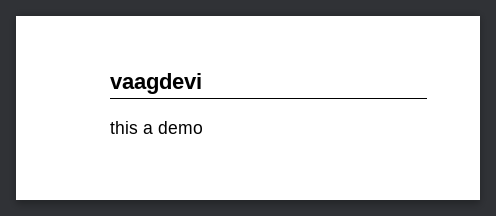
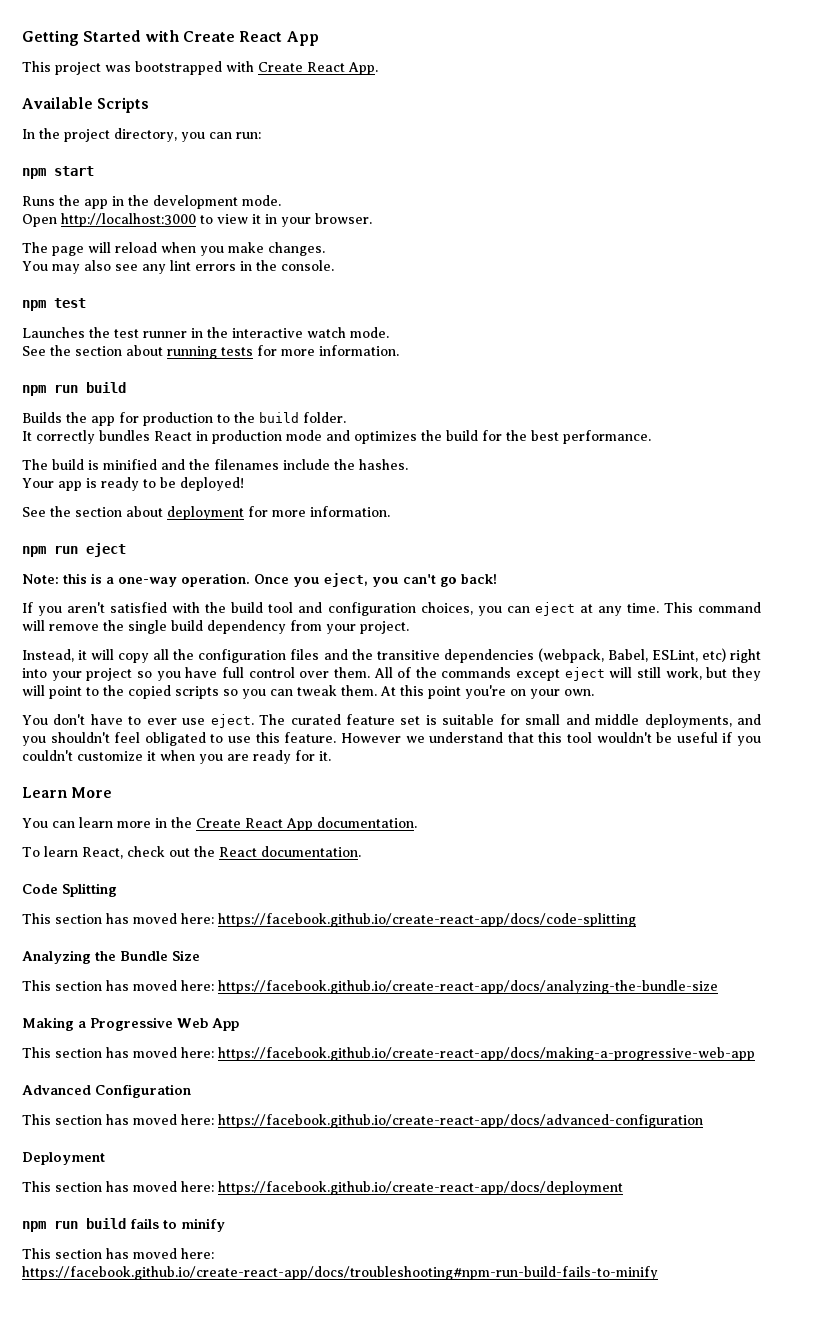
- vaagdevi
- this a demo
+ Getting Started with Create React App
+ This project was bootstrapped with Create React App.
+ Available Scripts
+ In the project directory, you can run:
+ npm start
+ Runs the app in the development mode.
+ Open http://localhost:3000 to view it in your browser.
+ The page will reload when you make changes.
+ You may also see any lint errors in the console.
+ npm test
+ Launches the test runner in the interactive watch mode.
+ See the section about running tests for more information.
+ npm run build
+ Builds the app for production to the build folder.
+ It correctly bundles React in production mode and optimizes the build for the best performance.
+ The build is minified and the filenames include the hashes.
+ Your app is ready to be deployed!
+ See the section about deployment for more information.
+ npm run eject
+ Note: this is a one-way operation. Once you eject, you can't go back!
+ If you aren't satisfied with the build tool and configuration choices, you can eject at any time. This command will remove the single build dependency from your project.
+ Instead, it will copy all the configuration files and the transitive dependencies (webpack, Babel, ESLint, etc) right into your project so you have full control over them. All of the commands except eject will still work, but they will point to the copied scripts so you can tweak them. At this point you're on your own.
+ You don't have to ever use eject. The curated feature set is suitable for small and middle deployments, and you shouldn't feel obligated to use this feature. However we understand that this tool wouldn't be useful if you couldn't customize it when you are ready for it.
+ Learn More
+ You can learn more in the Create React App documentation.
+ To learn React, check out the React documentation.
+ Code Splitting
+ This section has moved here: https://facebook.github.io/create-react-app/docs/code-splitting
+ Analyzing the Bundle Size
+ This section has moved here: https://facebook.github.io/create-react-app/docs/analyzing-the-bundle-size
+ Making a Progressive Web App
+ This section has moved here: https://facebook.github.io/create-react-app/docs/making-a-progressive-web-app
+ Advanced Configuration
+ This section has moved here: https://facebook.github.io/create-react-app/docs/advanced-configuration
+ Deployment
+ This section has moved here: https://facebook.github.io/create-react-app/docs/deployment
+ npm run build fails to minify
+ This section has moved here: https://facebook.github.io/create-react-app/docs/troubleshooting#npm-run-build-fails-to-minify

